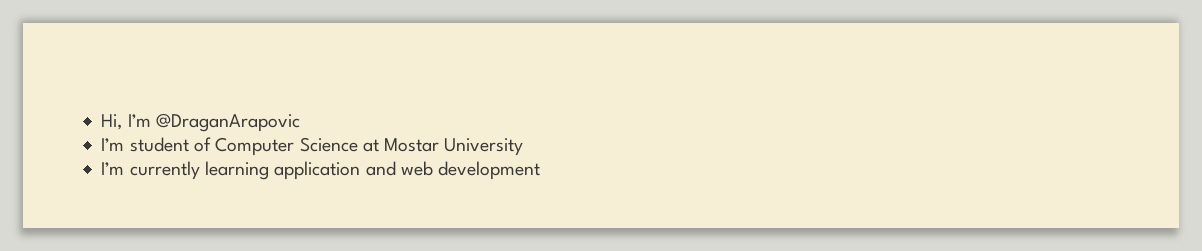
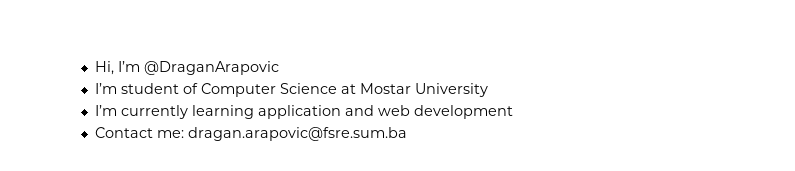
+ Contact me: dragan.arapovic@fsre.sum.ba

